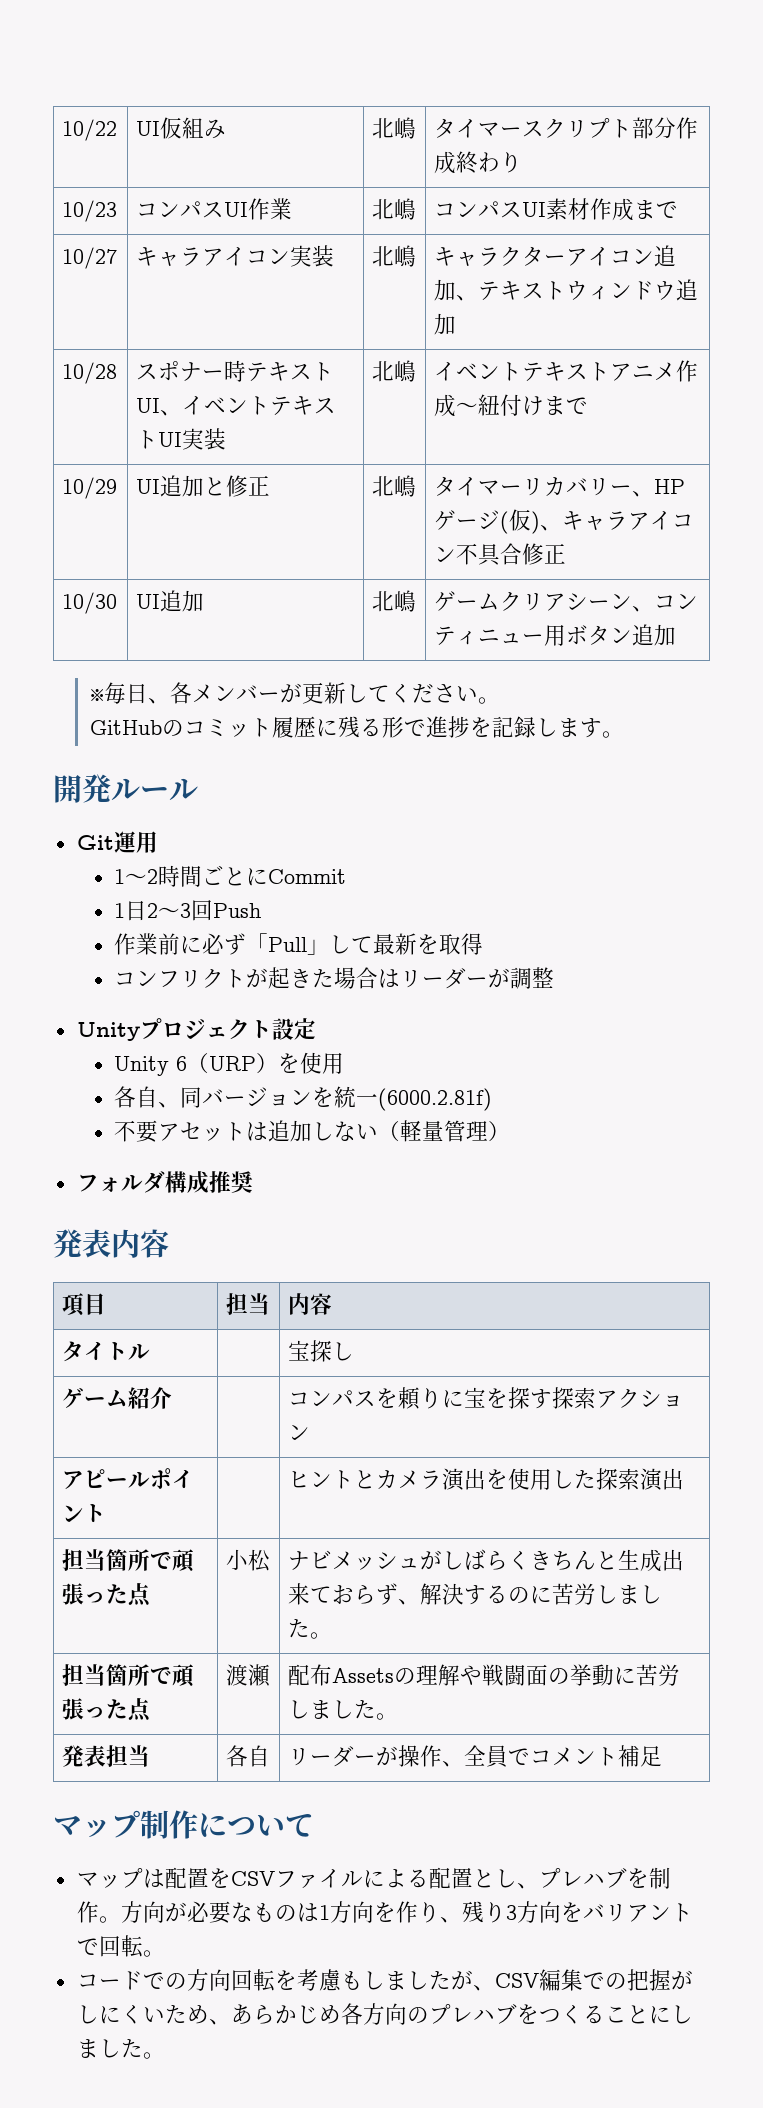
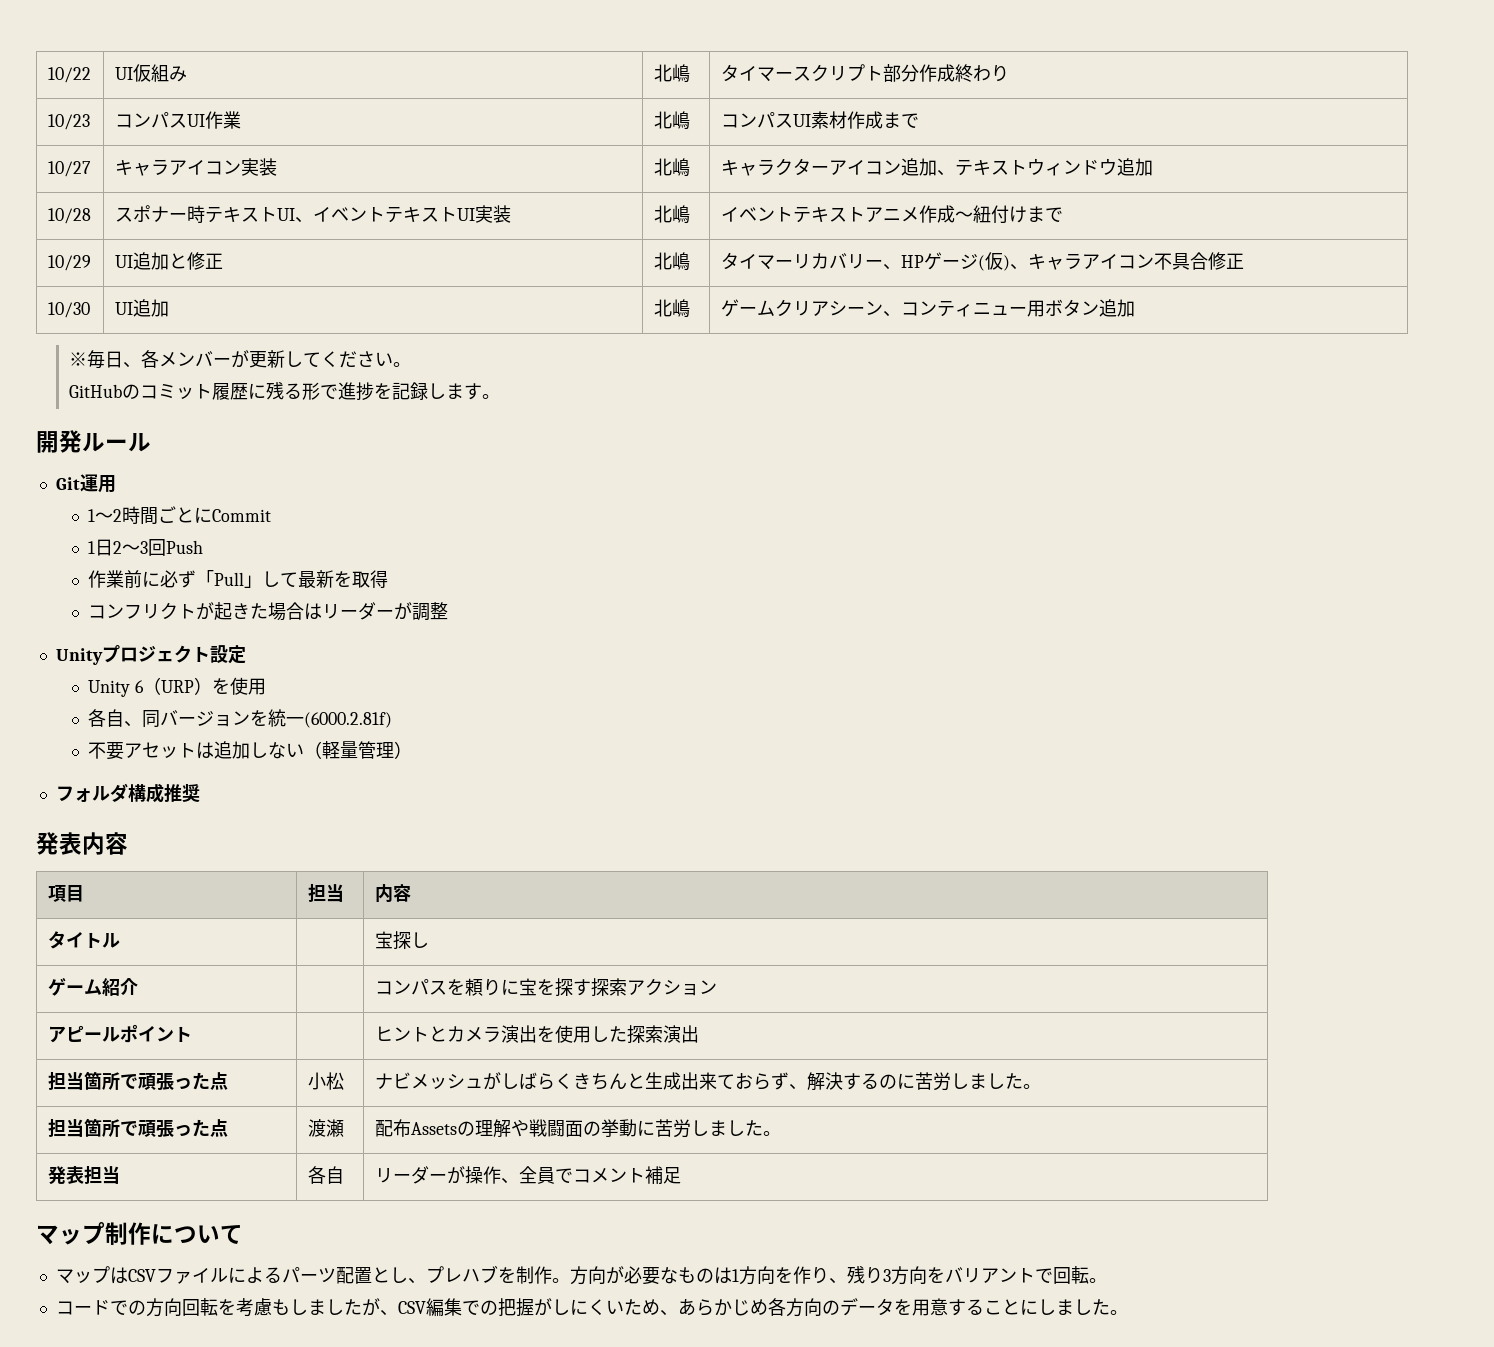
- マップは配置をCSVファイルによる配置とし、プレハブを制作。
+ マップはCSVファイルによるパーツ配置とし、プレハブを制作。
- コードでの方向回転を考慮もしましたが、CSV編集での把握がしにくいため、あらかじめ各方向のプレハブをつくることにしました。
+ コードでの方向回転を考慮もしましたが、CSV編集での把握がしにくいため、あらかじめ各方向のデータを用意することにしました。

